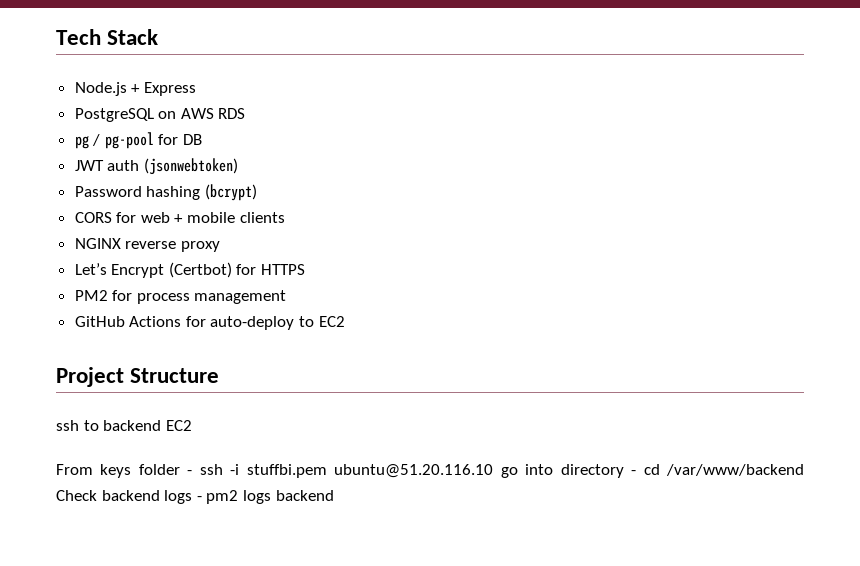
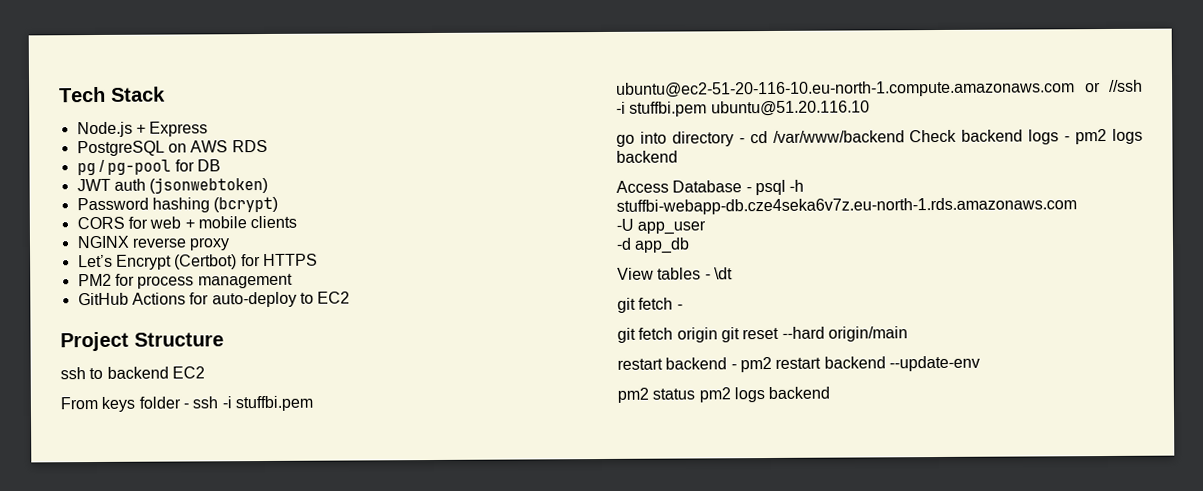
- From keys folder - ssh -i stuffbi.pem ubuntu@51.20.116.10 go into directory - cd /var/www/backend Check backend logs - pm2 logs backend
+ From keys folder - ssh -i stuffbi.pem ubuntu@ec2-51-20-116-10.eu-north-1.compute.amazonaws.com or //ssh -i stuffbi.pem ubuntu@51.20.116.10
+ go into directory - cd /var/www/backend Check backend logs - pm2 logs backend
+ Access Database - psql -h stuffbi-webapp-db.cze4seka6v7z.eu-north-1.rds.amazonaws.com
+ -U app_user
+ -d app_db
+ View tables - \dt
+ git fetch -
+ git fetch origin git reset --hard origin/main
+ restart backend - pm2 restart backend --update-env
+ pm2 status pm2 logs backend

